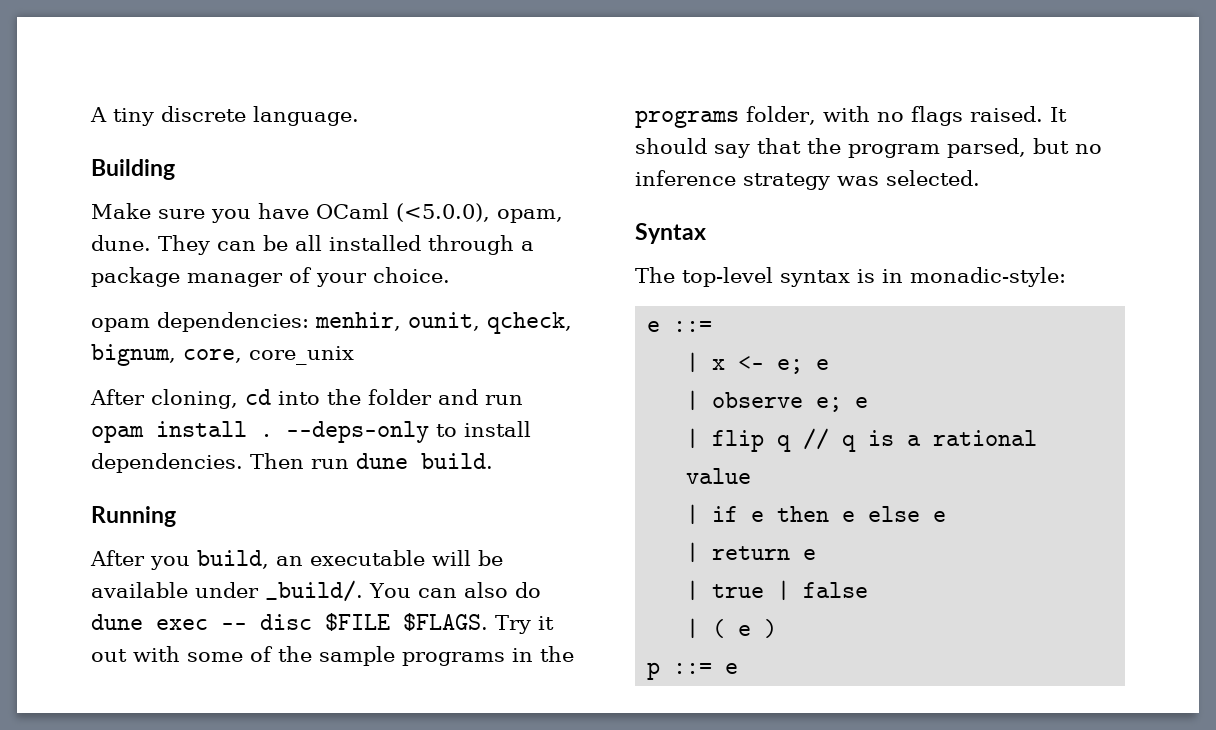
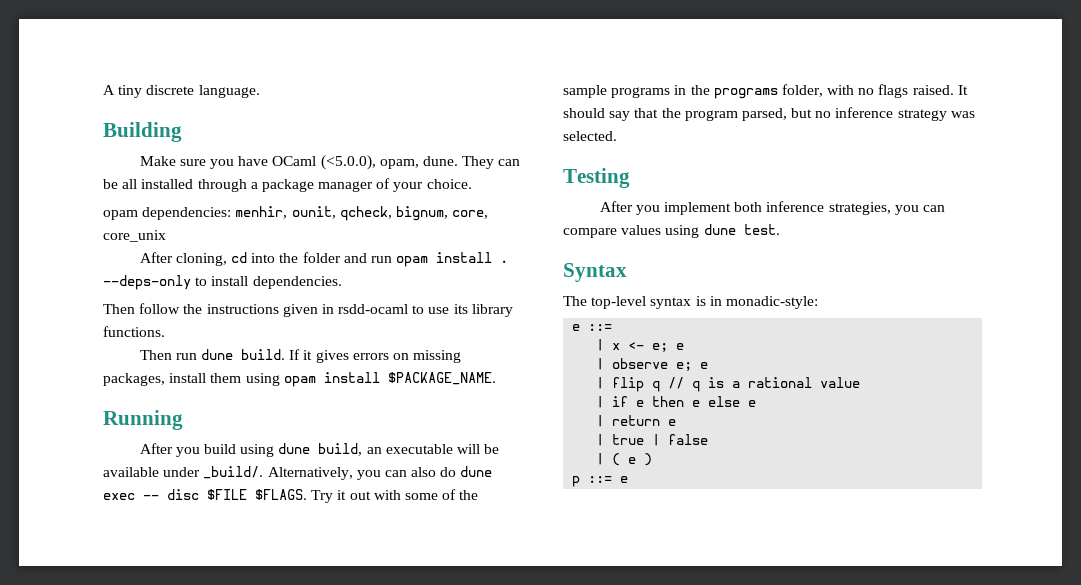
- --deps-only to install dependencies. Then run dune build.
+ --deps-only to install dependencies.
+ Then follow the instructions given in rsdd-ocaml to use its library functions.
+ Then run dune build. If it gives errors on missing packages, install them using opam install $PACKAGE_NAME.
- After you build, an executable will be available under _build/.
+ After you build using dune build, an executable will be available under _build/.
- You can also do dune exec -- disc $FILE $FLAGS.
+ Alternatively, you can also do dune exec -- disc $FILE $FLAGS.
+ Testing
+ After you implement both inference strategies, you can compare values using dune test.

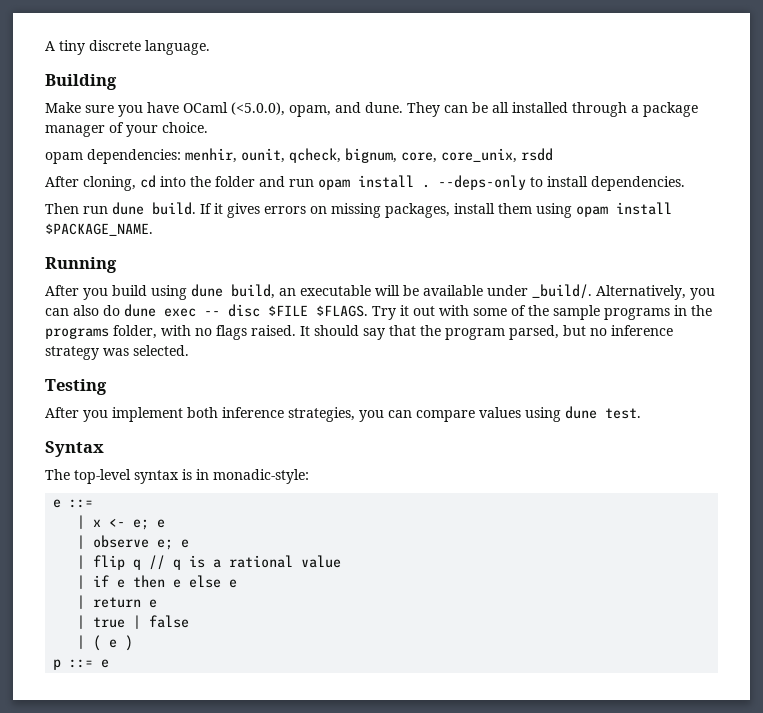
- Make sure you have OCaml (<5.0.0), opam, dune.
+ Make sure you have OCaml (<5.0.0), opam, and dune.
- opam dependencies: menhir, ounit, qcheck, bignum, core, core_unix
+ opam dependencies: menhir, ounit, qcheck, bignum, core, core_unix, rsdd
- Then follow the instructions given in rsdd-ocaml to use its library functions.

